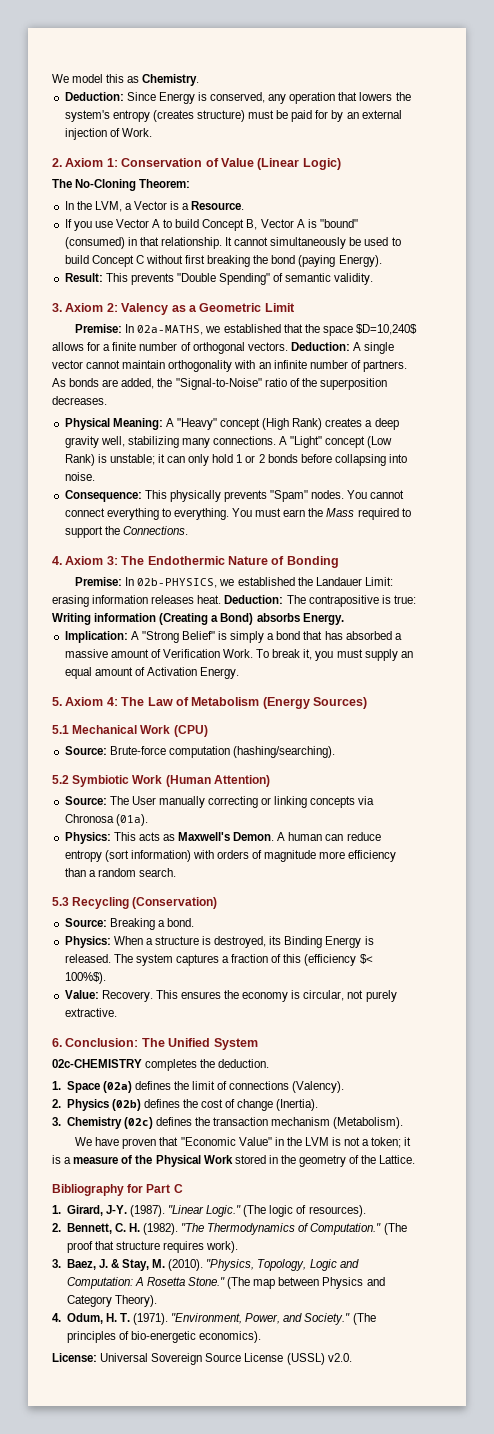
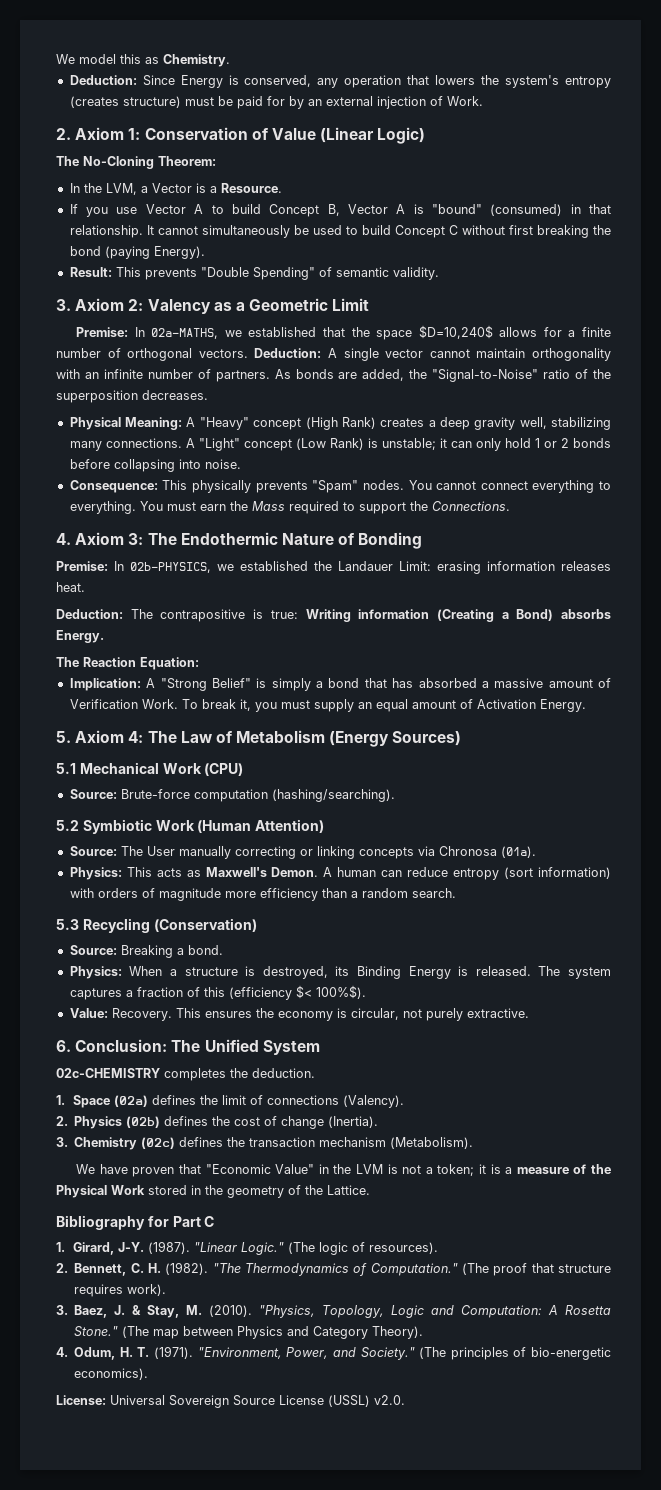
- Premise: In 02b-PHYSICS, we established the Landauer Limit: erasing information releases heat. Deduction: The contrapositive is true: Writing information (Creating a Bond) absorbs Energy.
+ Premise: In 02b-PHYSICS, we established the Landauer Limit: erasing information releases heat.
+ Deduction: The contrapositive is true: Writing information (Creating a Bond) absorbs Energy.
+ The Reaction Equation:

